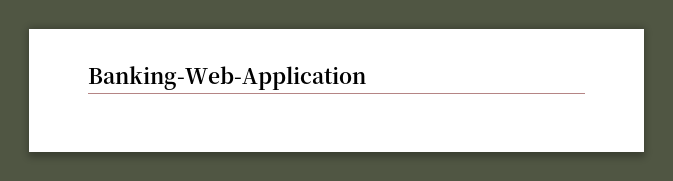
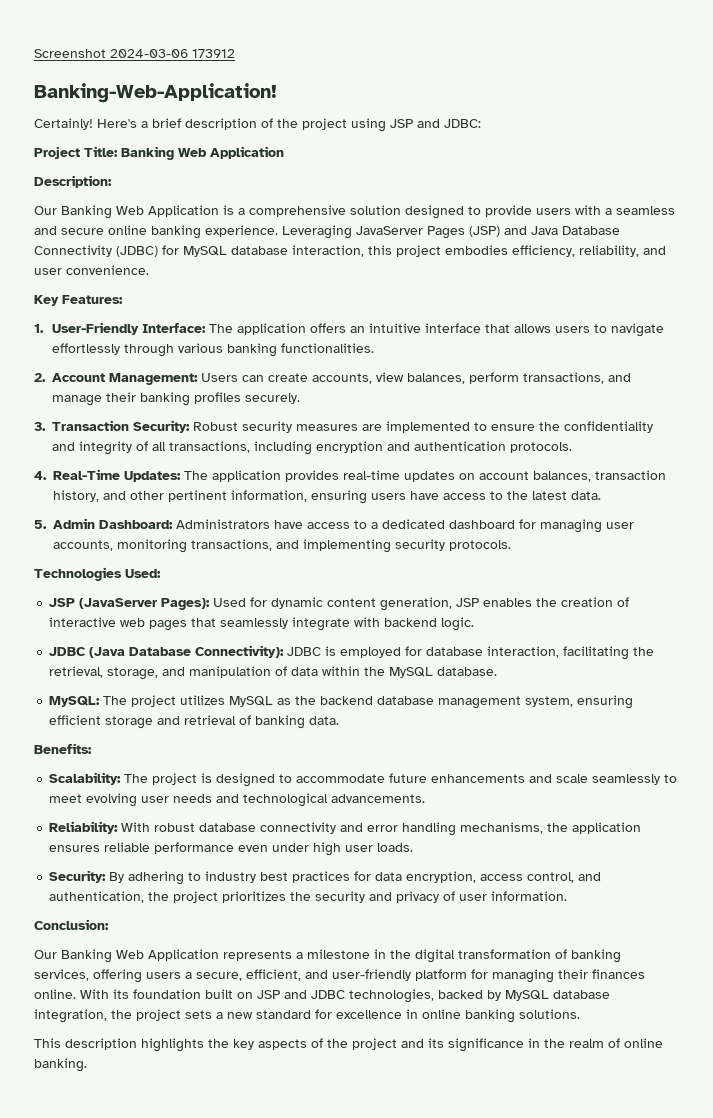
- Banking-Web-Application
+ Screenshot 2024-03-06 173912
+ Banking-Web-Application!
+ Certainly! Here's a brief description of the project using JSP and JDBC:
+ Project Title: Banking Web Application
+ Description:
+ Our Banking Web Application is a comprehensive solution designed to provide users with a seamless and secure online banking experience. Leveraging JavaServer Pages (JSP) and Java Database Connectivity (JDBC) for MySQL database interaction, this project embodies efficiency, reliability, and user convenience.
+ Key Features:
+ 1. User-Friendly Interface: The application offers an intuitive interface that allows users to navigate effortlessly through various banking functionalities.
+ 2. Account Management: Users can create accounts, view balances, perform transactions, and manage their banking profiles securely.
+ 3. Transaction Security: Robust security measures are implemented to ensure the confidentiality and integrity of all transactions, including encryption and authentication protocols.
+ 4. Real-Time Updates: The application provides real-time updates on account balances, transaction history, and other pertinent information, ensuring users have access to the latest data.
+ 5. Admin Dashboard: Administrators have access to a dedicated dashboard for managing user accounts, monitoring transactions, and implementing security protocols.
+ Technologies Used:
+ JSP (JavaServer Pages): Used for dynamic content generation, JSP enables the creation of interactive web pages that seamlessly integrate with backend logic.
+ JDBC (Java Database Connectivity): JDBC is employed for database interaction, facilitating the retrieval, storage, and manipulation of data within the MySQL database.
+ MySQL: The project utilizes MySQL as the backend database management system, ensuring efficient storage and retrieval of banking data.
+ Benefits:
+ Scalability: The project is designed to accommodate future enhancements and scale seamlessly to meet evolving user needs and technological advancements.
+ Reliability: With robust database connectivity and error handling mechanisms, the application ensures reliable performance even under high user loads.
+ Security: By adhering to industry best practices for data encryption, access control, and authentication, the project prioritizes the security and privacy of user information.
+ Conclusion:
+ Our Banking Web Application represents a milestone in the digital transformation of banking services, offering users a secure, efficient, and user-friendly platform for managing their finances online. With its foundation built on JSP and JDBC technologies, backed by MySQL database integration, the project sets a new standard for excellence in online banking solutions.
+ This description highlights the key aspects of the project and its significance in the realm of online banking.

